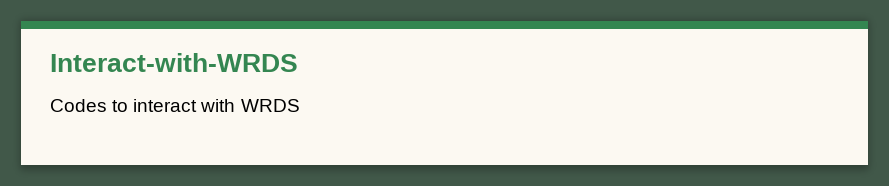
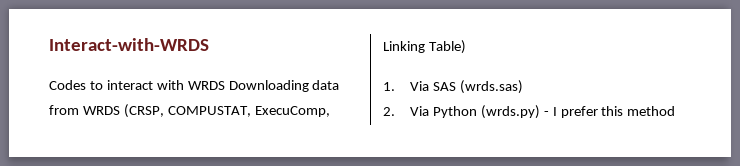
- Codes to interact with WRDS
+ Codes to interact with WRDS Downloading data from WRDS (CRSP, COMPUSTAT, ExecuComp, Linking Table)
+ 1. Via SAS (wrds.sas)
+ 2. Via Python (wrds.py) - I prefer this method

